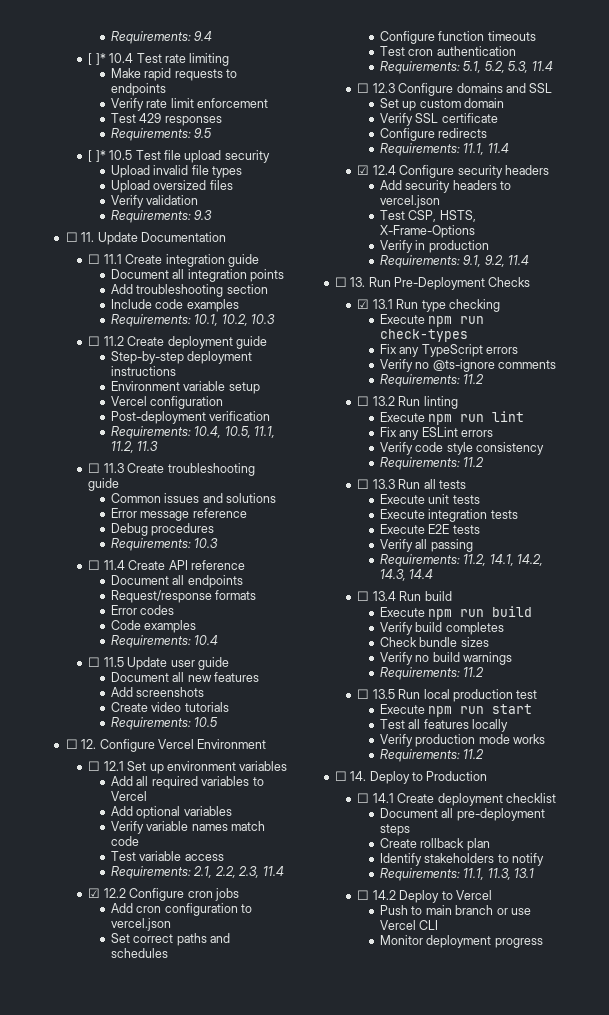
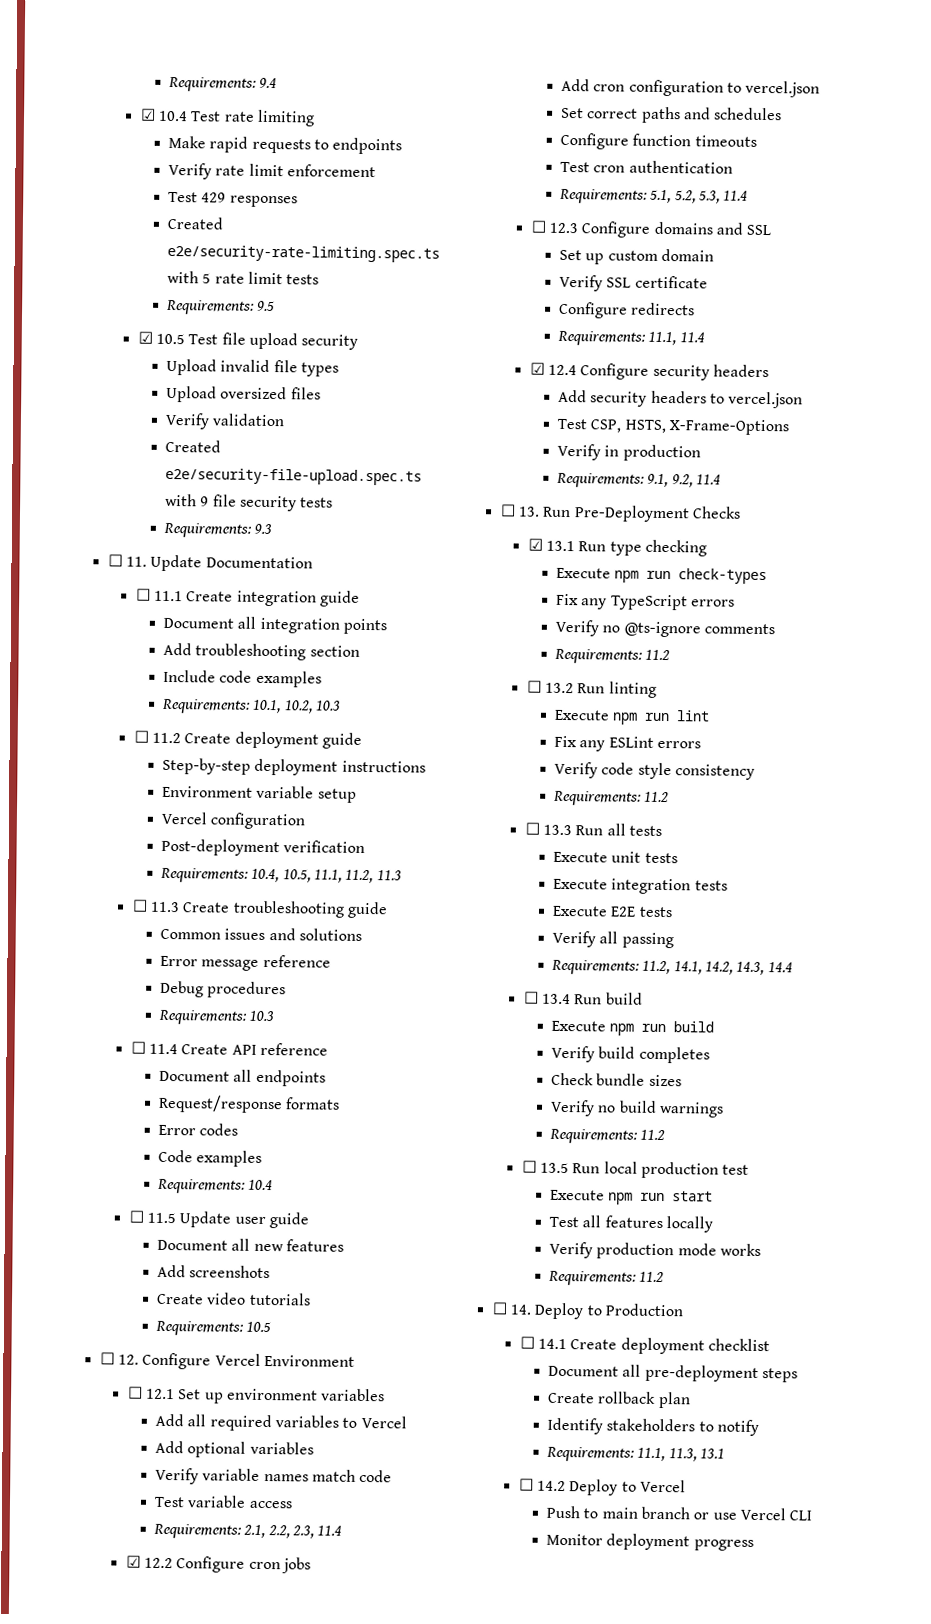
- [ ]* 10.4 Test rate limiting
+ ☑ 10.4 Test rate limiting
+ Created e2e/security-rate-limiting.spec.ts with 5 rate limit tests
- [ ]* 10.5 Test file upload security
+ ☑ 10.5 Test file upload security
+ Created e2e/security-file-upload.spec.ts with 9 file security tests

